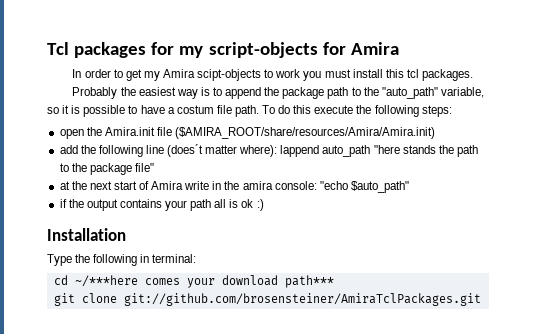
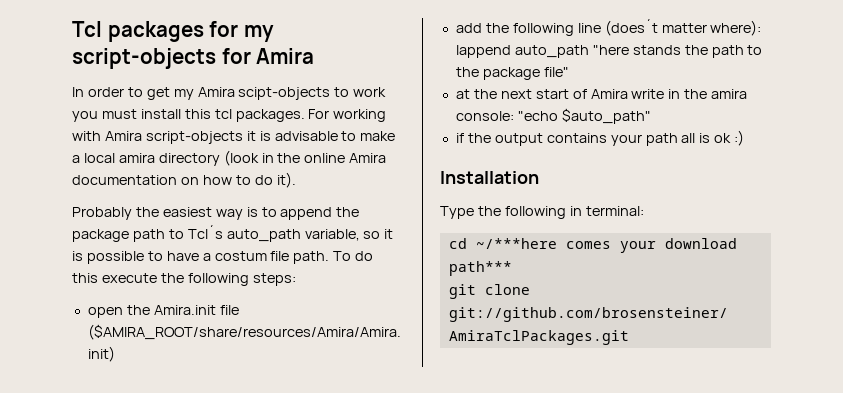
+ For working with Amira script-objects it is advisable to make a local amira directory (look in the online Amira documentation on how to do it).
- Probably the easiest way is to append the package path to the "auto_path" variable, so it is possible to have a costum file path.
+ Probably the easiest way is to append the package path to Tcl´s auto_path variable, so it is possible to have a costum file path.

